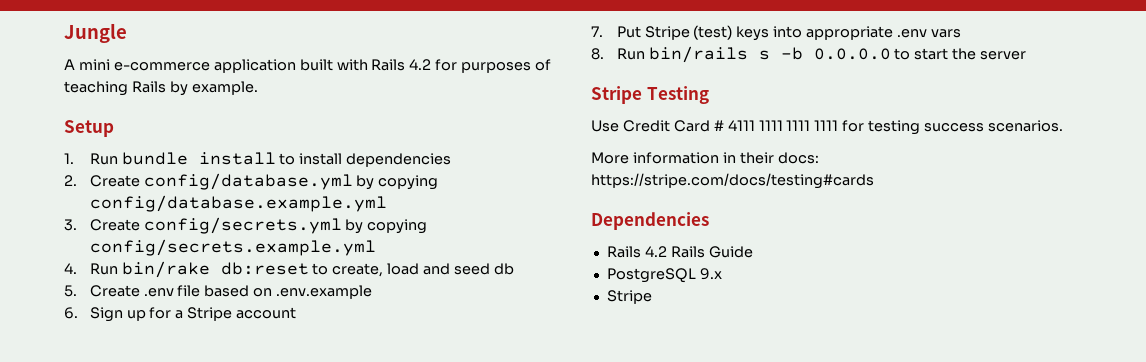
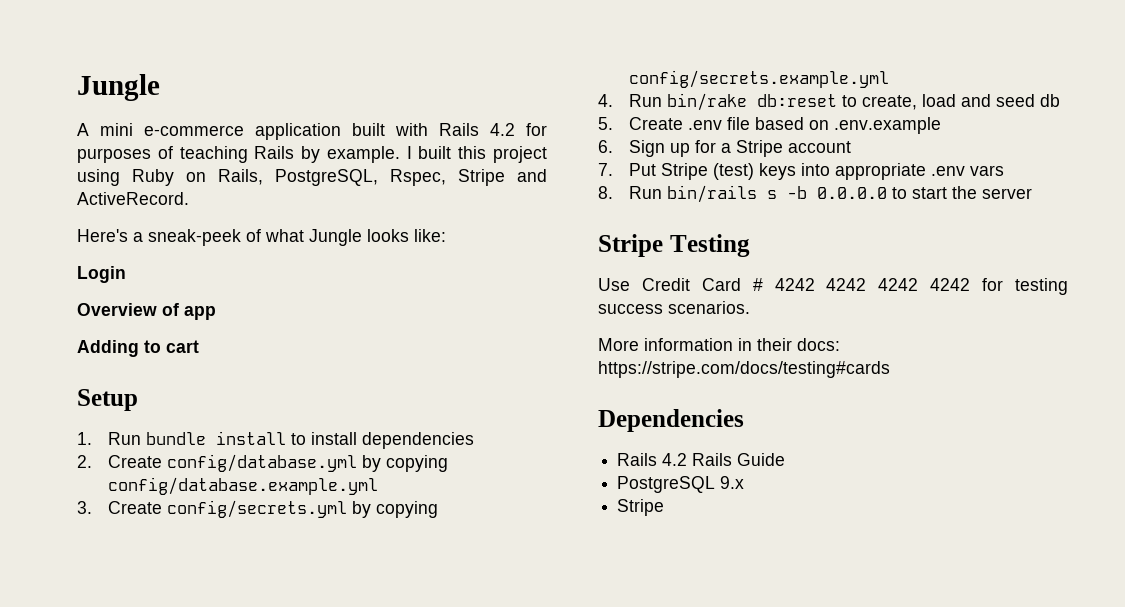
+ I built this project using Ruby on Rails, PostgreSQL, Rspec, Stripe and ActiveRecord.
+ Here's a sneak-peek of what Jungle looks like:
+ Login
+ Overview of app
+ Adding to cart
- Use Credit Card # 4111 1111 1111 1111 for testing success scenarios.
+ Use Credit Card # 4242 4242 4242 4242 for testing success scenarios.

